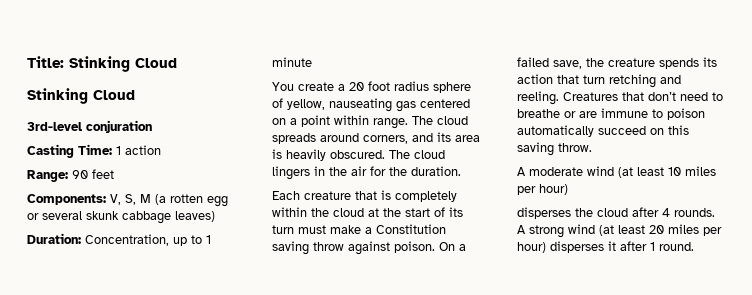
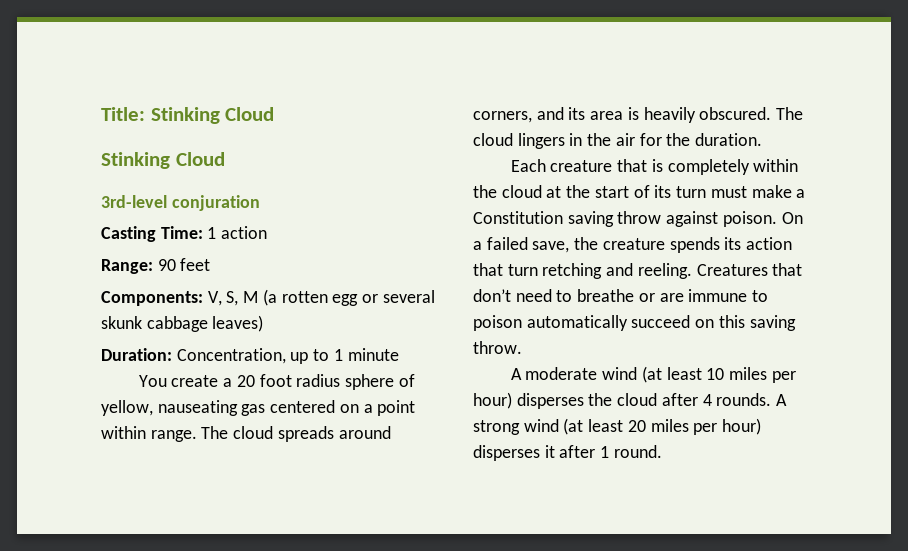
- A moderate wind (at least 10 miles per hour)
- disperses the cloud after 4 rounds.
+ A moderate wind (at least 10 miles per hour) disperses the cloud after 4 rounds.

